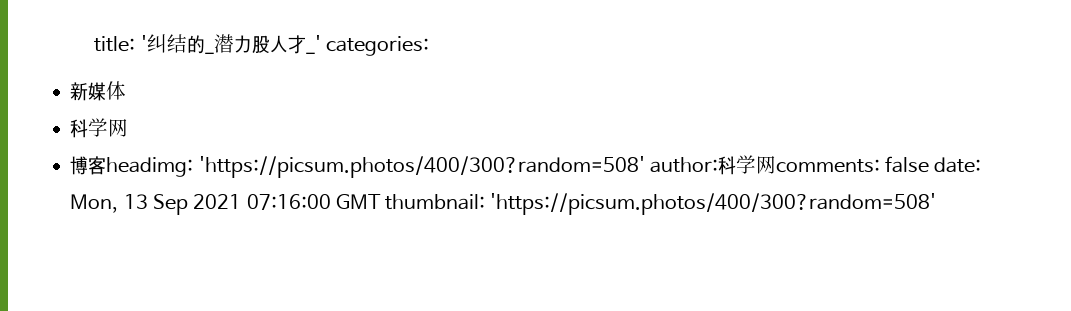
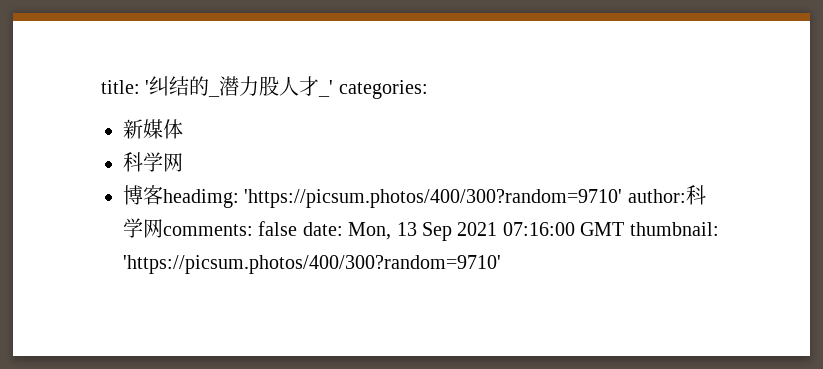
- 博客headimg: 'https://picsum.photos/400/300?random=508' author:科学网comments: false date: Mon, 13 Sep 2021 07:16:00 GMT thumbnail: 'https://picsum.photos/400/300?random=508'
+ 博客headimg: 'https://picsum.photos/400/300?random=9710' author:科学网comments: false date: Mon, 13 Sep 2021 07:16:00 GMT thumbnail: 'https://picsum.photos/400/300?random=9710'

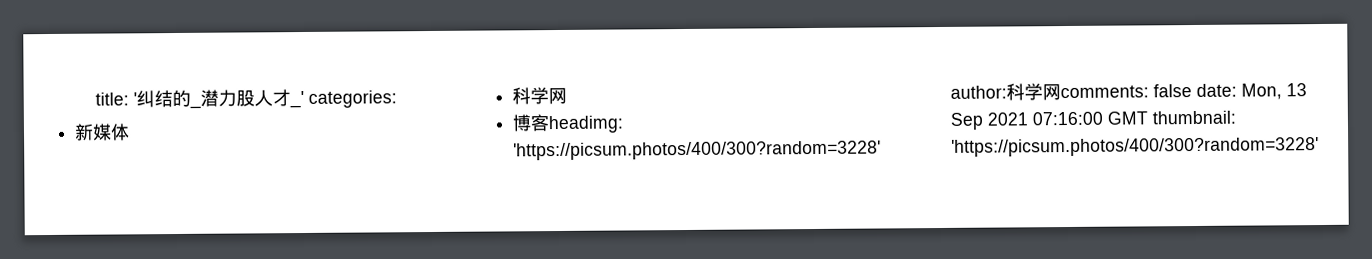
- 博客headimg: 'https://picsum.photos/400/300?random=9710' author:科学网comments: false date: Mon, 13 Sep 2021 07:16:00 GMT thumbnail: 'https://picsum.photos/400/300?random=9710'
+ 博客headimg: 'https://picsum.photos/400/300?random=3228' author:科学网comments: false date: Mon, 13 Sep 2021 07:16:00 GMT thumbnail: 'https://picsum.photos/400/300?random=3228'

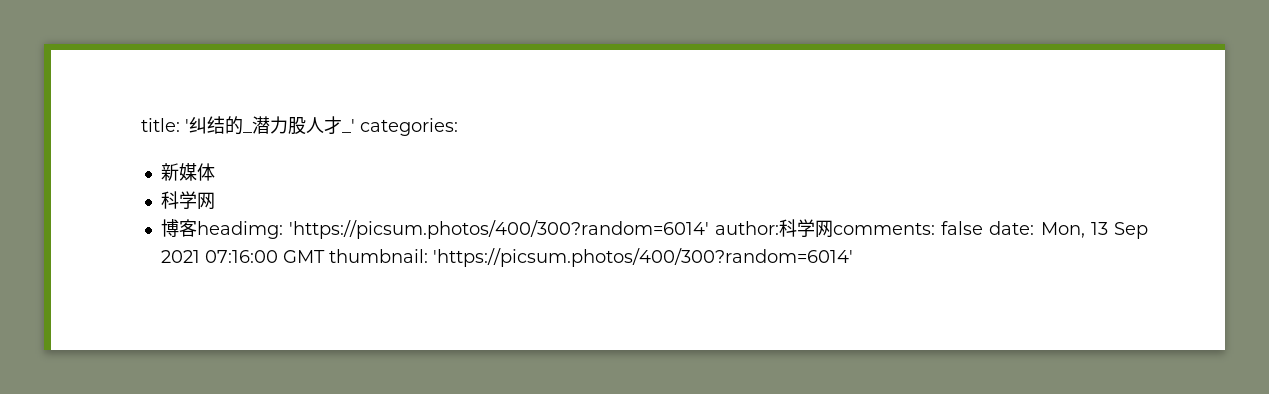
- 博客headimg: 'https://picsum.photos/400/300?random=3228' author:科学网comments: false date: Mon, 13 Sep 2021 07:16:00 GMT thumbnail: 'https://picsum.photos/400/300?random=3228'
+ 博客headimg: 'https://picsum.photos/400/300?random=6014' author:科学网comments: false date: Mon, 13 Sep 2021 07:16:00 GMT thumbnail: 'https://picsum.photos/400/300?random=6014'

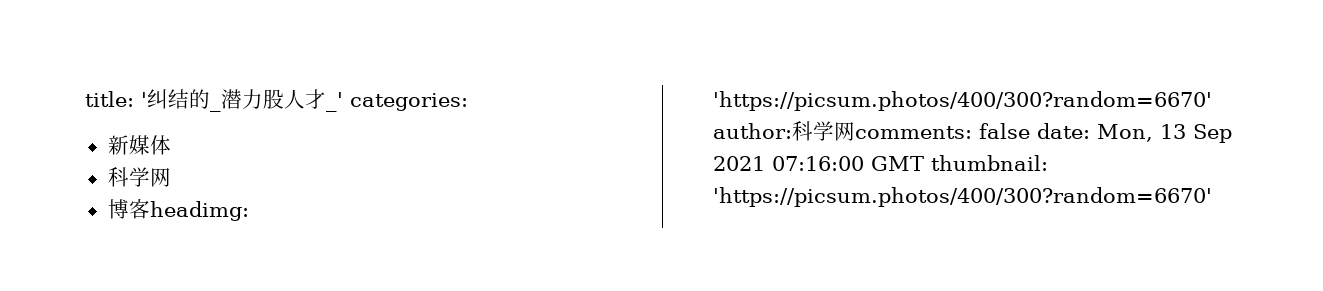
- 博客headimg: 'https://picsum.photos/400/300?random=6014' author:科学网comments: false date: Mon, 13 Sep 2021 07:16:00 GMT thumbnail: 'https://picsum.photos/400/300?random=6014'
+ 博客headimg: 'https://picsum.photos/400/300?random=6670' author:科学网comments: false date: Mon, 13 Sep 2021 07:16:00 GMT thumbnail: 'https://picsum.photos/400/300?random=6670'

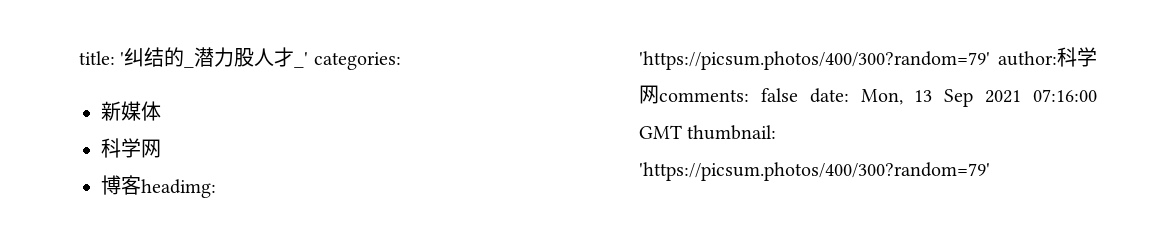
- 博客headimg: 'https://picsum.photos/400/300?random=6670' author:科学网comments: false date: Mon, 13 Sep 2021 07:16:00 GMT thumbnail: 'https://picsum.photos/400/300?random=6670'
+ 博客headimg: 'https://picsum.photos/400/300?random=79' author:科学网comments: false date: Mon, 13 Sep 2021 07:16:00 GMT thumbnail: 'https://picsum.photos/400/300?random=79'

